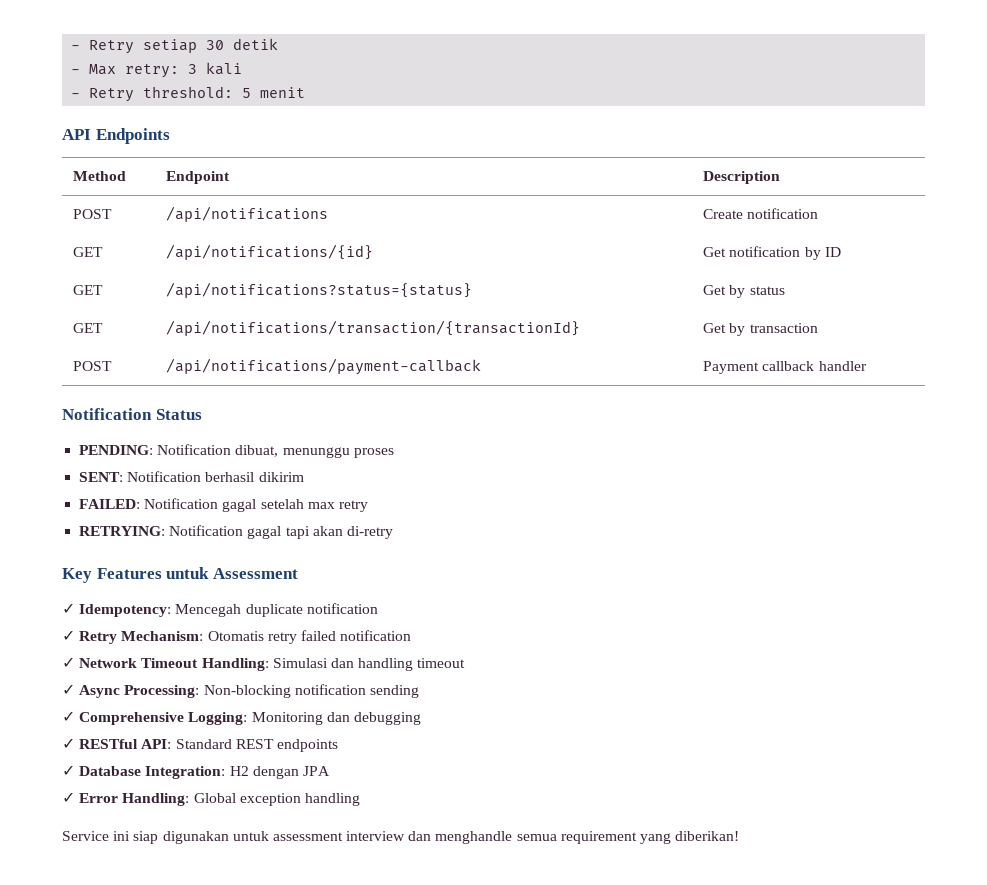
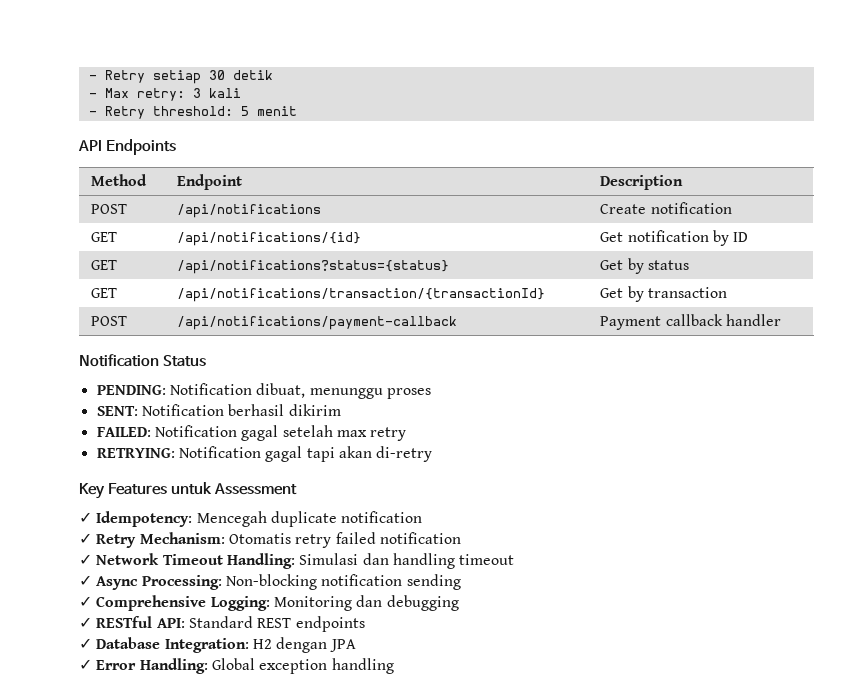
- Service ini siap digunakan untuk assessment interview dan menghandle semua requirement yang diberikan!

